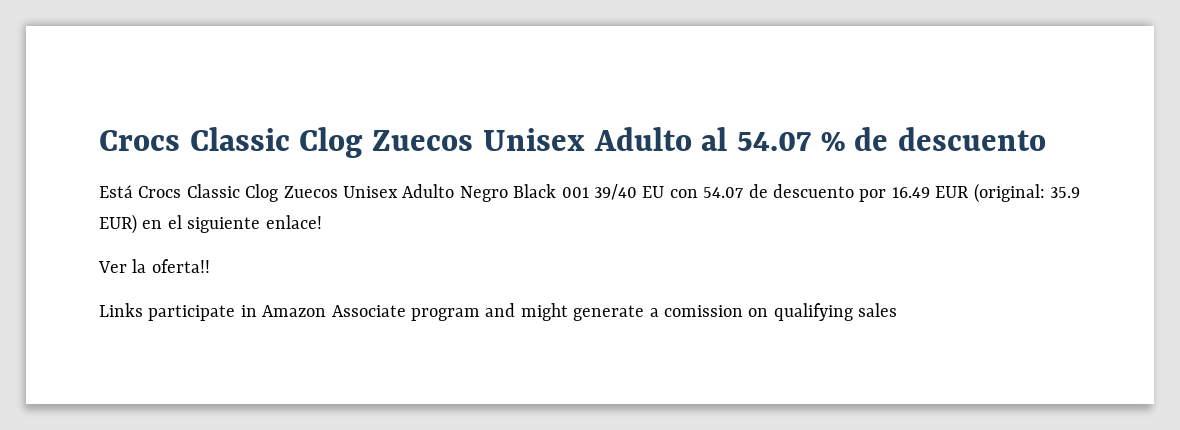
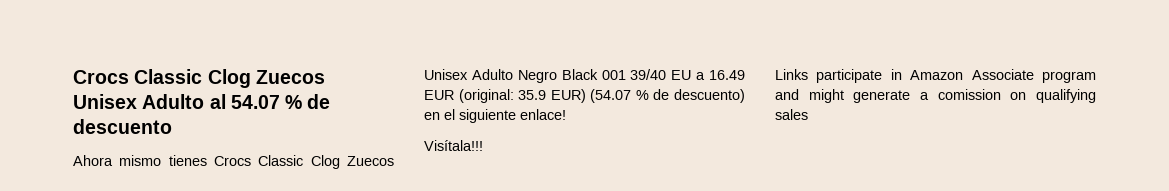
- Está Crocs Classic Clog Zuecos Unisex Adulto Negro Black 001 39/40 EU con 54.07 de descuento por 16.49 EUR (original: 35.9 EUR) en el siguiente enlace!
+ Ahora mismo tienes Crocs Classic Clog Zuecos Unisex Adulto Negro Black 001 39/40 EU a 16.49 EUR (original: 35.9 EUR) (54.07 % de descuento) en el siguiente enlace!
- Ver la oferta!!
+ Visítala!!!

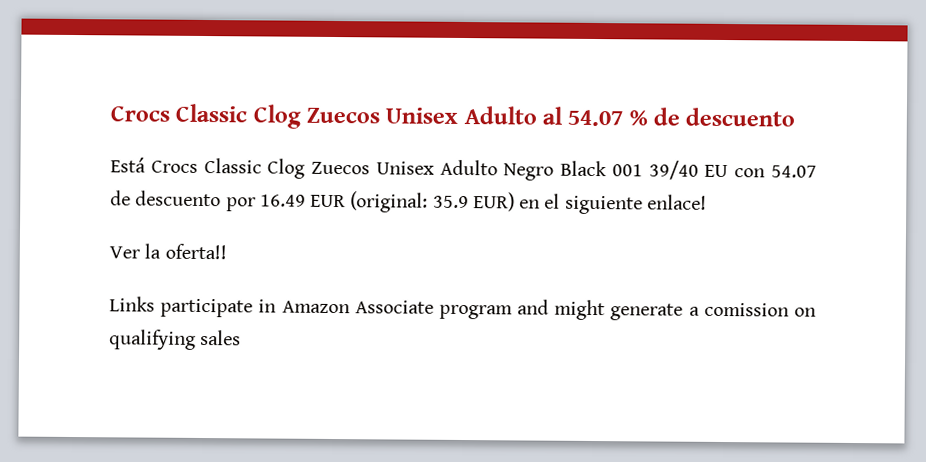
- Ahora mismo tienes Crocs Classic Clog Zuecos Unisex Adulto Negro Black 001 39/40 EU a 16.49 EUR (original: 35.9 EUR) (54.07 % de descuento) en el siguiente enlace!
+ Está Crocs Classic Clog Zuecos Unisex Adulto Negro Black 001 39/40 EU con 54.07 de descuento por 16.49 EUR (original: 35.9 EUR) en el siguiente enlace!
- Visítala!!!
+ Ver la oferta!!

